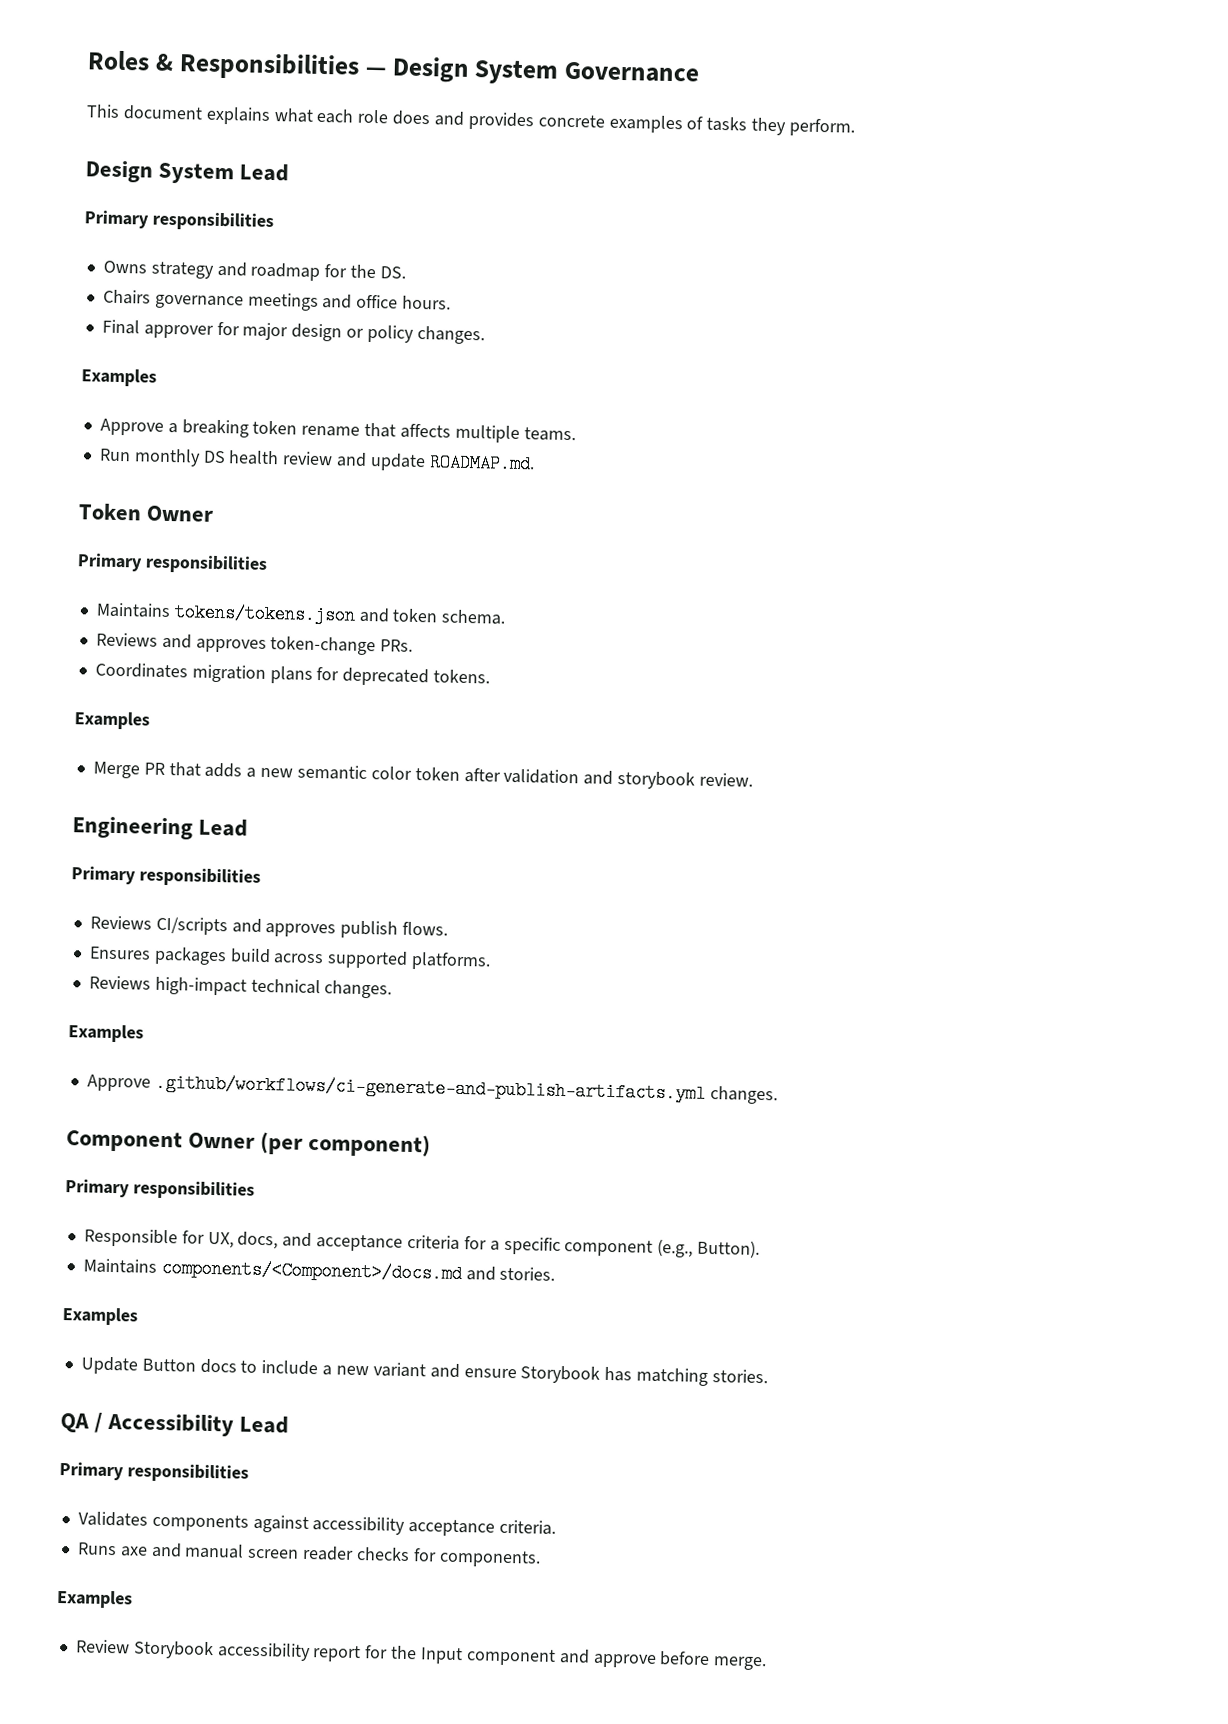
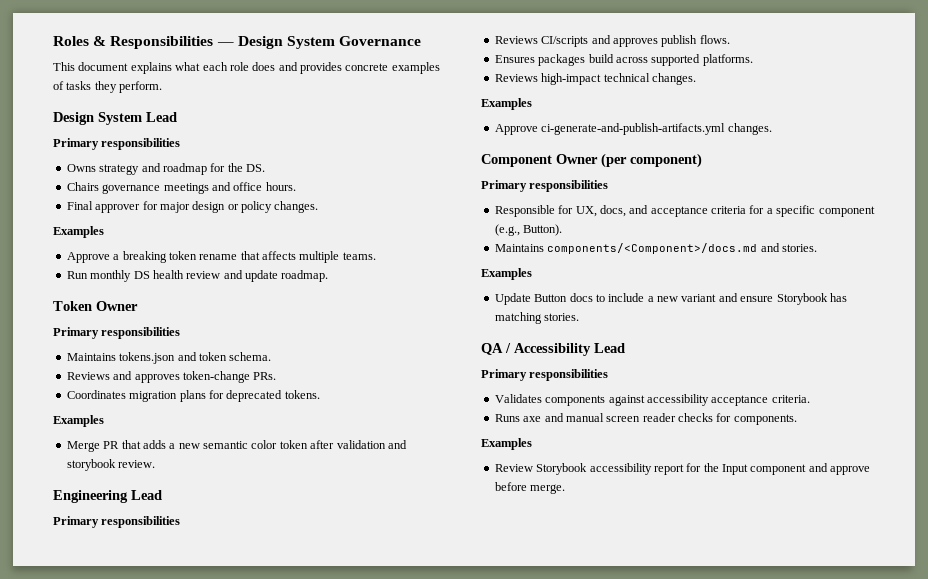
- Run monthly DS health review and update ROADMAP.md.
+ Run monthly DS health review and update roadmap.
- Maintains tokens/tokens.json and token schema.
+ Maintains tokens.json and token schema.
- Approve .github/workflows/ci-generate-and-publish-artifacts.yml changes.
+ Approve ci-generate-and-publish-artifacts.yml changes.

